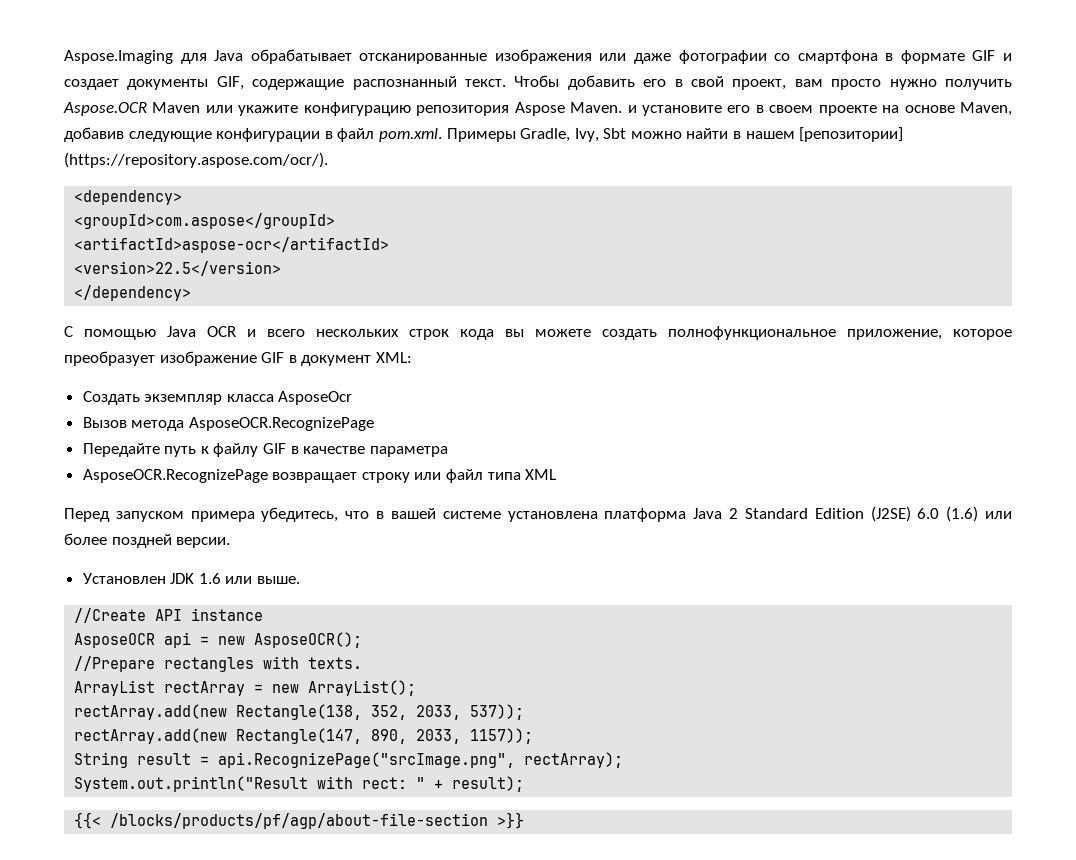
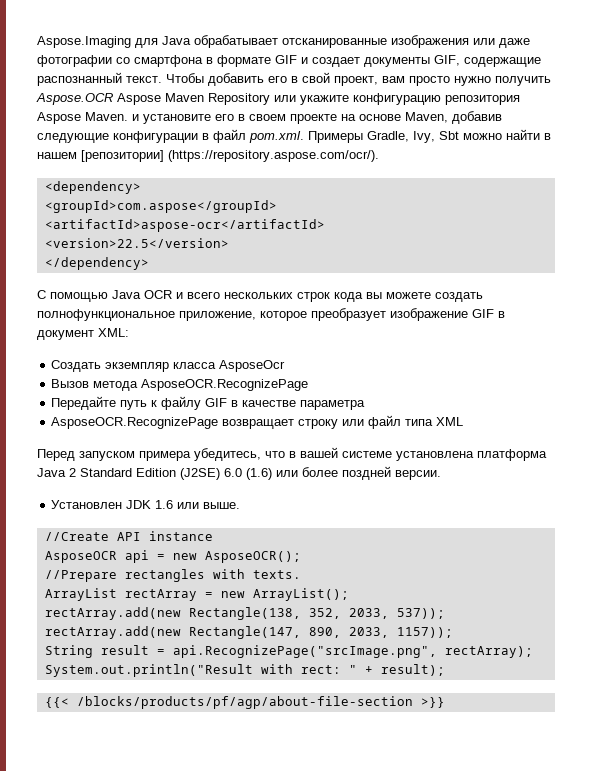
- Чтобы добавить его в свой проект, вам просто нужно получить Aspose.OCR Maven или укажите конфигурацию репозитория Aspose Maven. и установите его в своем проекте на основе Maven, добавив следующие конфигурации в файл pom.xml. Примеры Gradle, Ivy, Sbt можно найти в нашем [репозитории] (https://repository.aspose.com/ocr/).
+ Чтобы добавить его в свой проект, вам просто нужно получить Aspose.OCR Aspose Maven Repository или укажите конфигурацию репозитория Aspose Maven. и установите его в своем проекте на основе Maven, добавив следующие конфигурации в файл pom.xml. Примеры Gradle, Ivy, Sbt можно найти в нашем [репозитории] (https://repository.aspose.com/ocr/).

